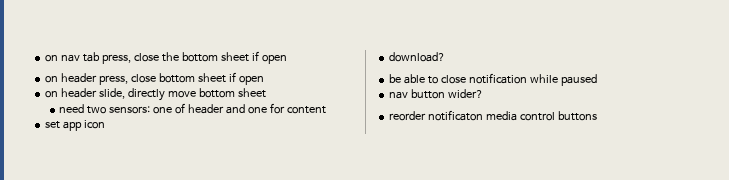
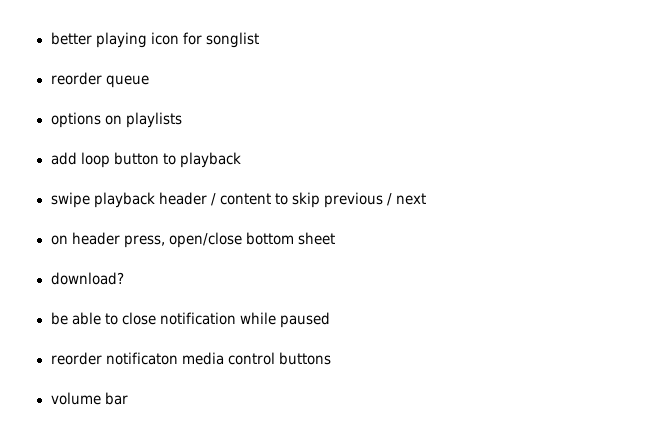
- on nav tab press, close the bottom sheet if open
+ better playing icon for songlist
+ reorder queue
+ options on playlists
+ add loop button to playback
+ swipe playback header / content to skip previous / next
- on header press, close bottom sheet if open
- on header slide, directly move bottom sheet
- need two sensors: one of header and one for content
- set app icon
+ on header press, open/close bottom sheet
- nav button wider?
+ volume bar

